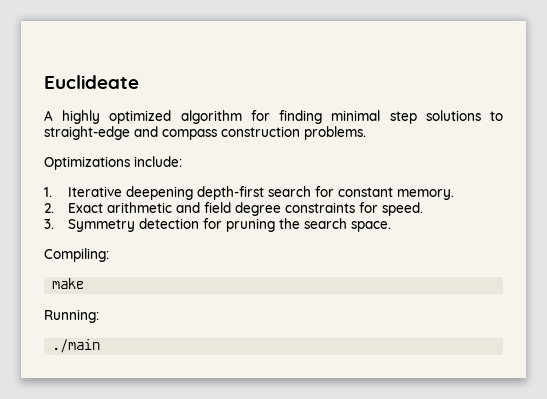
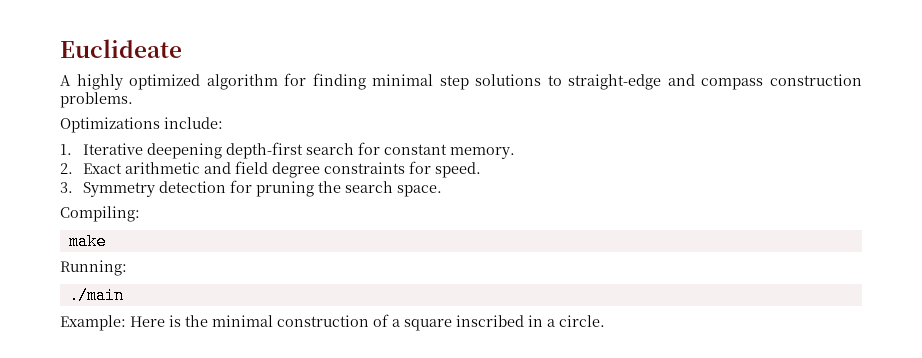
+ Example: Here is the minimal construction of a square inscribed in a circle.

